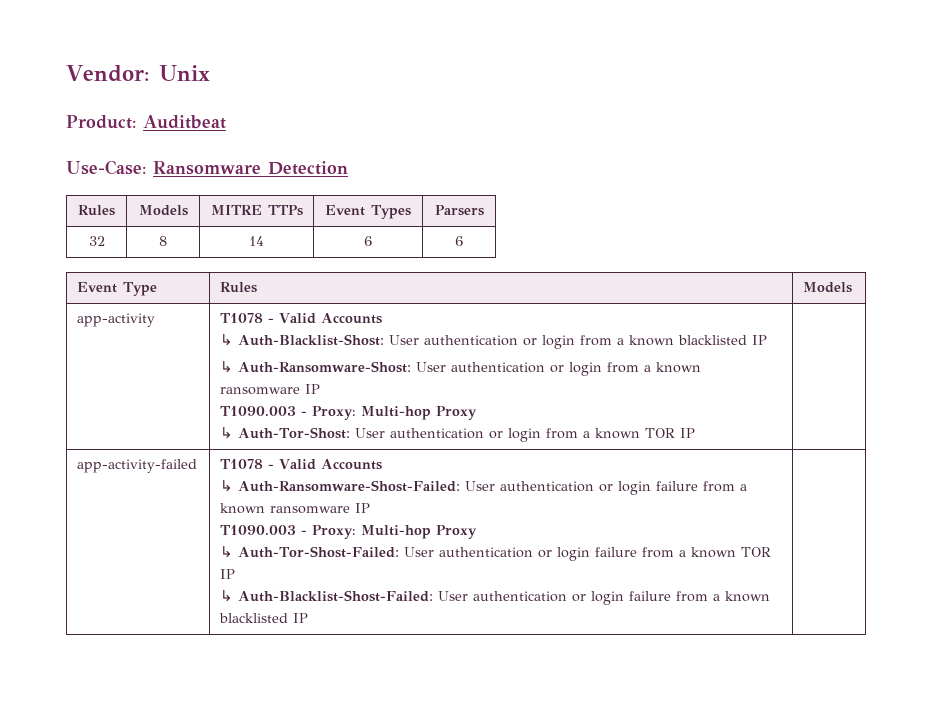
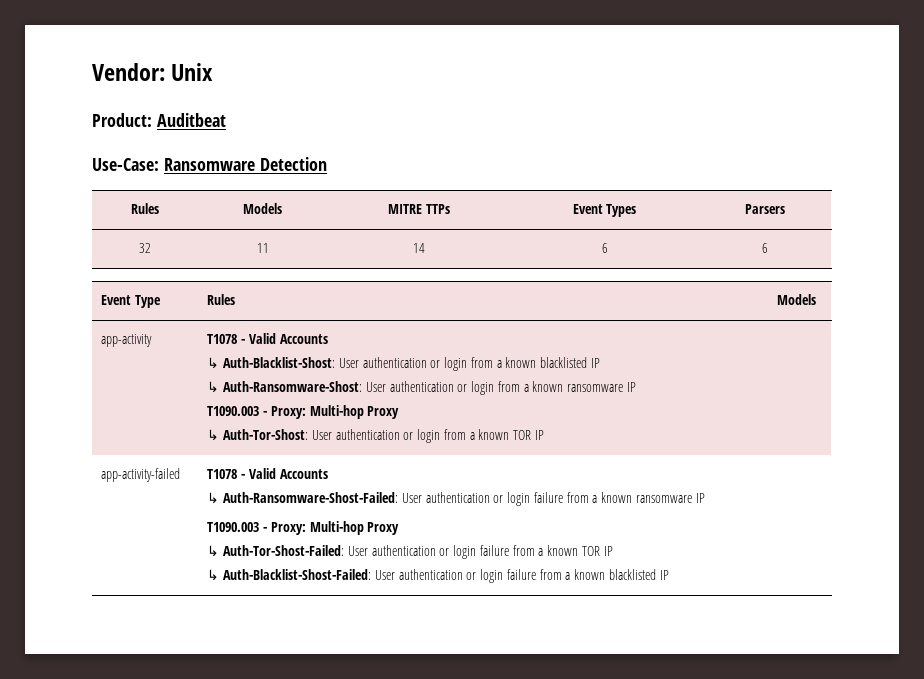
- 32 | 8 | 14 | 6 | 6
+ 32 | 11 | 14 | 6 | 6

